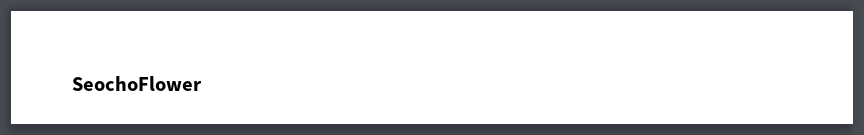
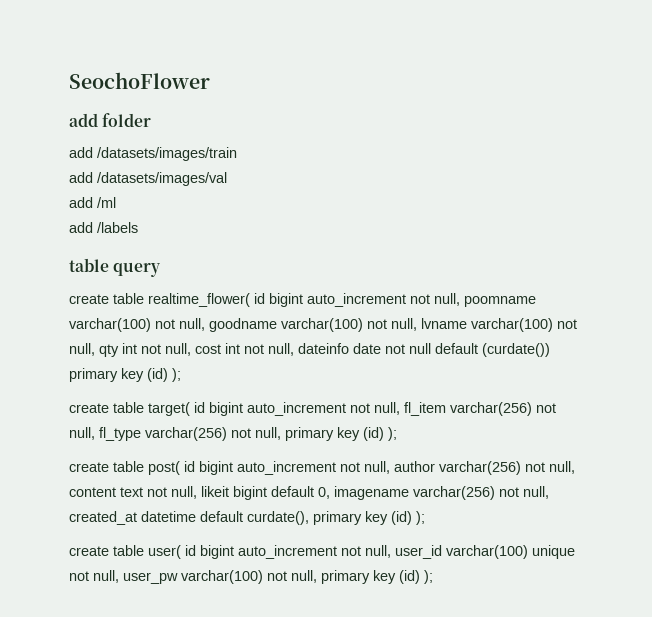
+ add folder
+ add /datasets/images/train
+ add /datasets/images/val
+ add /ml
+ add /labels
+ table query
+ create table realtime_flower( id bigint auto_increment not null, poomname varchar(100) not null, goodname varchar(100) not null, lvname varchar(100) not null, qty int not null, cost int not null, dateinfo date not null default (curdate()) primary key (id) );
+ create table target( id bigint auto_increment not null, fl_item varchar(256) not null, fl_type varchar(256) not null, primary key (id) );
+ create table post( id bigint auto_increment not null, author varchar(256) not null, content text not null, likeit bigint default 0, imagename varchar(256) not null, created_at datetime default curdate(), primary key (id) );
+ create table user( id bigint auto_increment not null, user_id varchar(100) unique not null, user_pw varchar(100) not null, primary key (id) );

